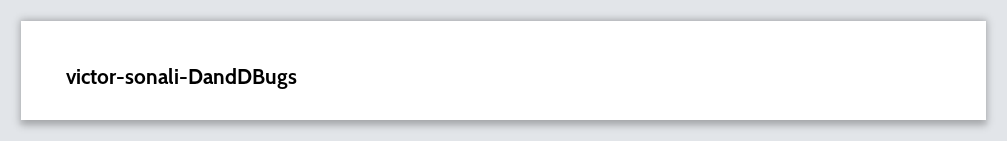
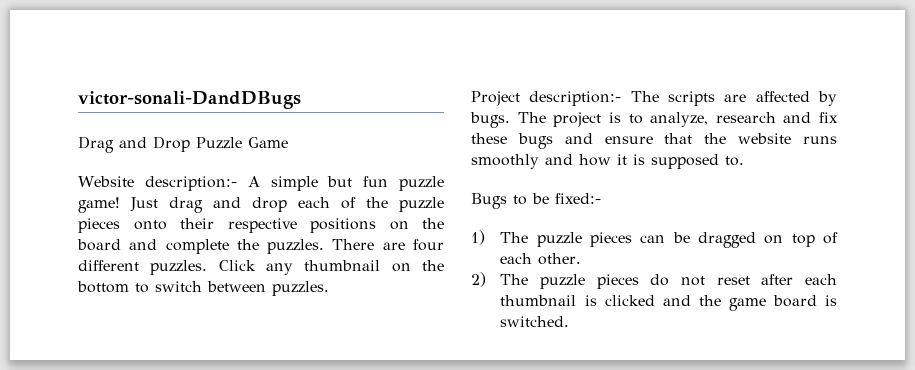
+ Drag and Drop Puzzle Game
+ Website description:- A simple but fun puzzle game! Just drag and drop each of the puzzle pieces onto their respective positions on the board and complete the puzzles. There are four different puzzles. Click any thumbnail on the bottom to switch between puzzles.
+ Project description:- The scripts are affected by bugs. The project is to analyze, research and fix these bugs and ensure that the website runs smoothly and how it is supposed to.
+ Bugs to be fixed:-
+ 1) The puzzle pieces can be dragged on top of each other.
+ 2) The puzzle pieces do not reset after each thumbnail is clicked and the game board is switched.

